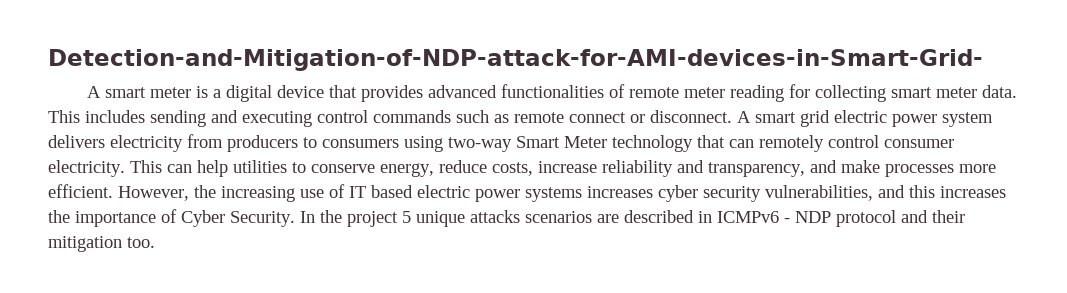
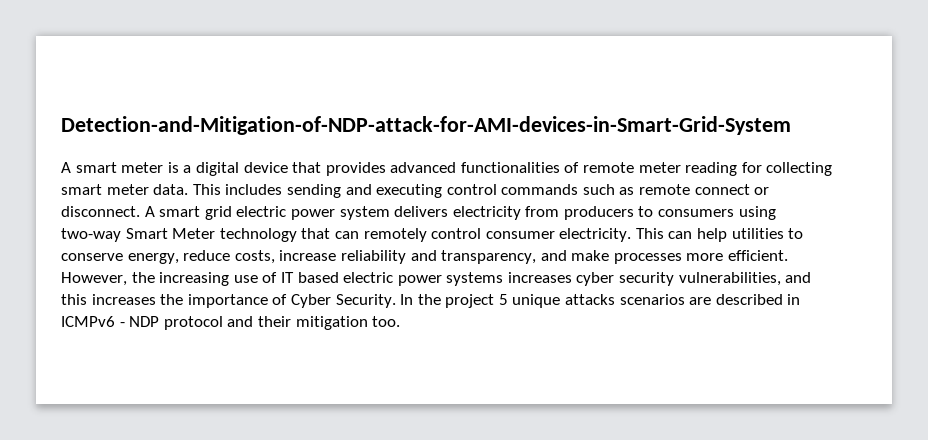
- Detection-and-Mitigation-of-NDP-attack-for-AMI-devices-in-Smart-Grid-
+ Detection-and-Mitigation-of-NDP-attack-for-AMI-devices-in-Smart-Grid-System

